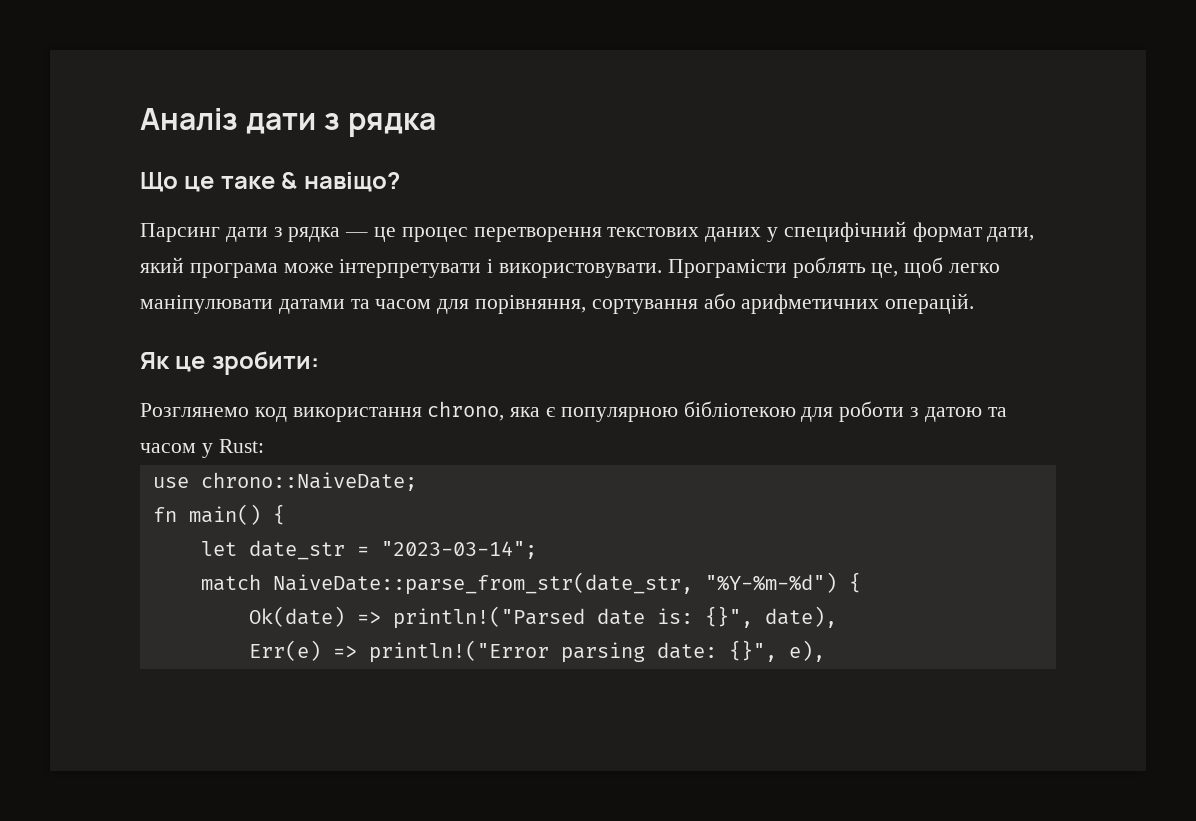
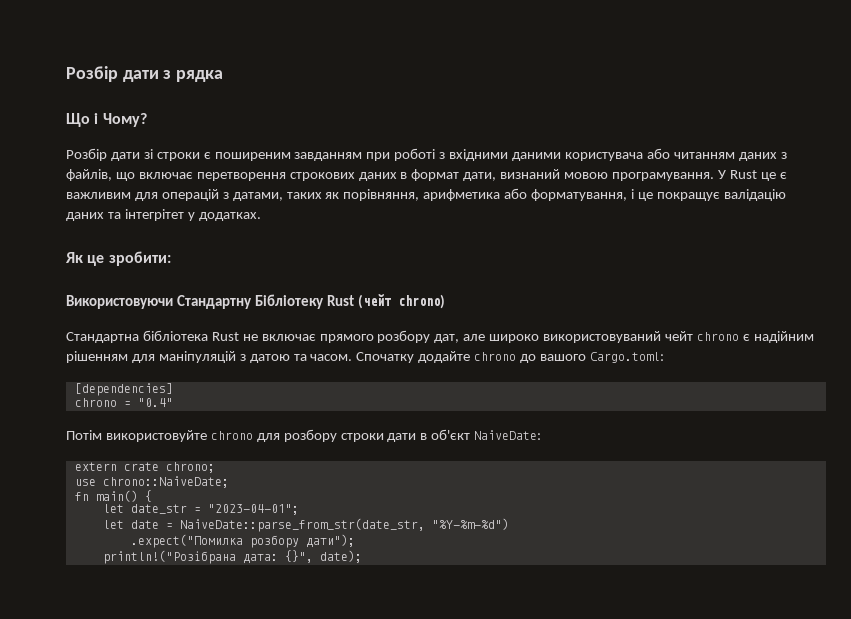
- Аналіз дати з рядка
+ Розбір дати з рядка
- Що це таке & навіщо?
- Парсинг дати з рядка — це процес перетворення текстових даних у специфічний формат дати, який програма може інтерпретувати і використовувати. Програмісти роблять це, щоб легко маніпулювати датами та часом для порівняння, сортування або арифметичних операцій.
+ Що і Чому?
+ Розбір дати зі строки є поширеним завданням при роботі з вхідними даними користувача або читанням даних з файлів, що включає перетворення строкових даних в формат дати, визнаний мовою програмування. У Rust це є важливим для операцій з датами, таких як порівняння, арифметика або форматування, і це покращує валідацію даних та інтегрітет у додатках.
  Як це зробити:
- Розглянемо код використання chrono, яка є популярною бібліотекою для роботи з датою та часом у Rust:
+ Використовуючи Стандартну Бібліотеку Rust (чейт chrono)
+ Стандартна бібліотека Rust не включає прямого розбору дат, але широко використовуваний чейт chrono є надійним рішенням для маніпуляцій з датою та часом. Спочатку додайте chrono до вашого Cargo.toml:
+ [dependencies]
+ chrono = "0.4"
+ Потім використовуйте chrono для розбору строки дати в об'єкт NaiveDate:
+ extern crate chrono;
- let date_str = "2023-03-14";
- match NaiveDate::parse_from_str(date_str, "%Y-%m-%d") {
- Ok(date) => println!("Parsed date is: {}", date),
- Err(e) => println!("Error parsing date: {}", e),
+ let date_str = "2023-04-01";
+ let date = NaiveDate::parse_from_str(date_str, "%Y-%m-%d")
+ .expect("Помилка розбору дати");
+ println!("Розібрана дата: {}", date);

